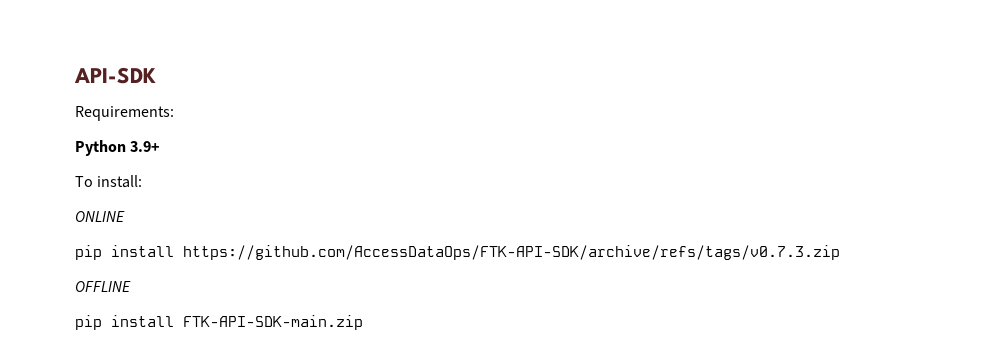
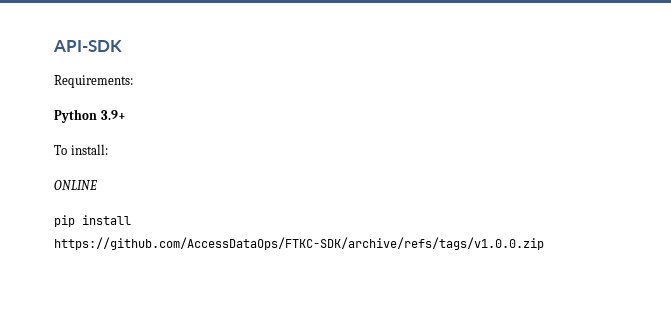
- pip install https://github.com/AccessDataOps/FTK-API-SDK/archive/refs/tags/v0.7.3.zip
- OFFLINE
- pip install FTK-API-SDK-main.zip
+ pip install https://github.com/AccessDataOps/FTKC-SDK/archive/refs/tags/v1.0.0.zip

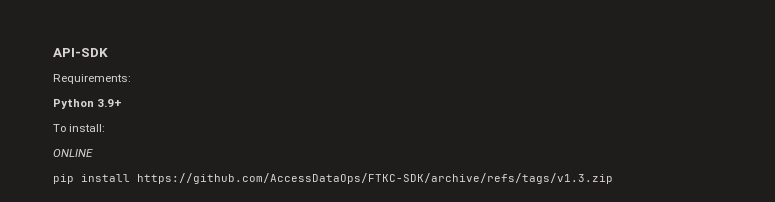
- pip install https://github.com/AccessDataOps/FTKC-SDK/archive/refs/tags/v1.0.0.zip
+ pip install https://github.com/AccessDataOps/FTKC-SDK/archive/refs/tags/v1.3.zip

